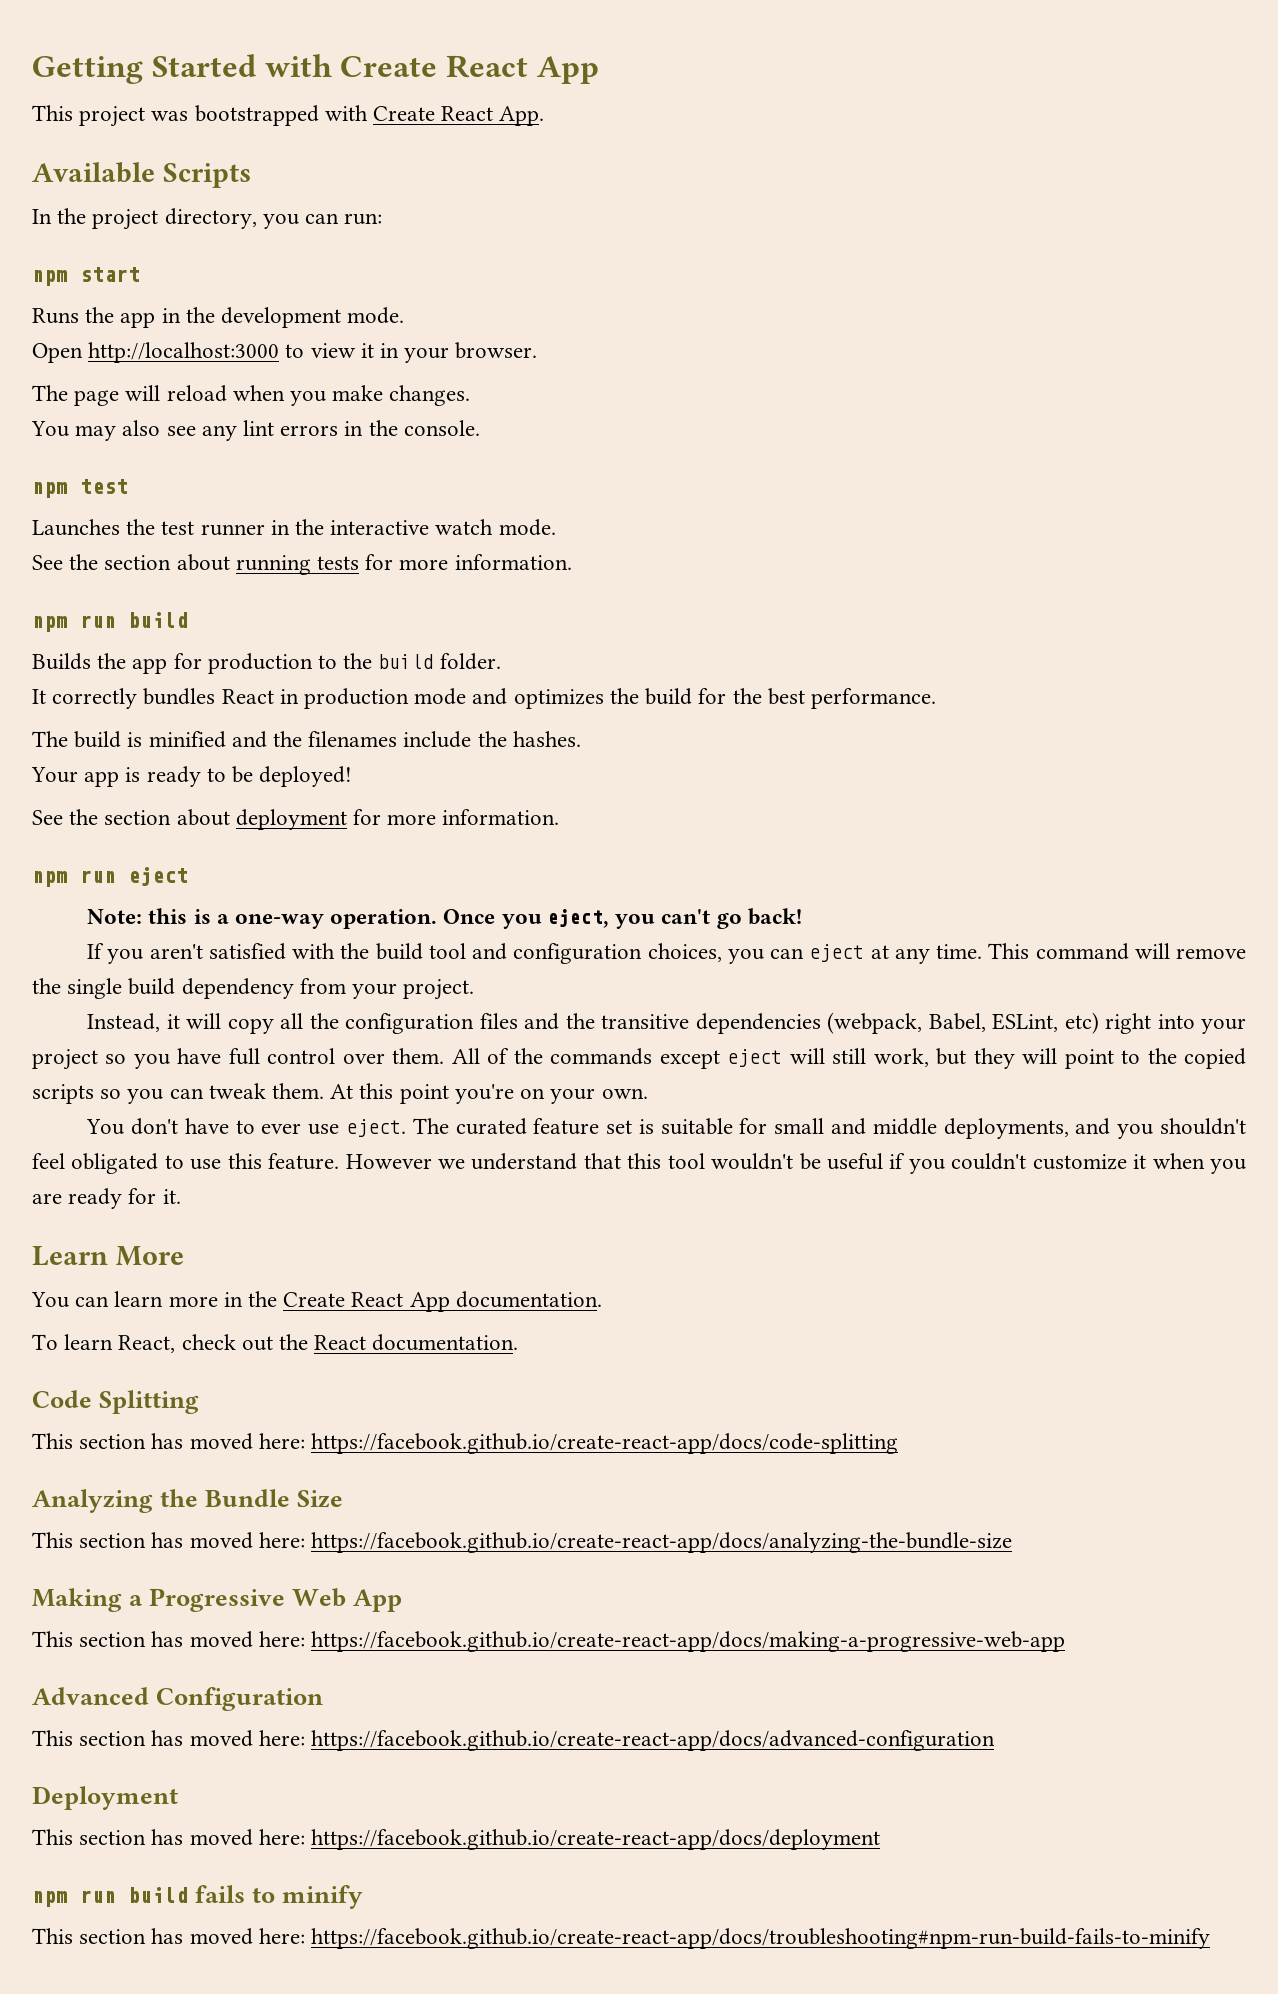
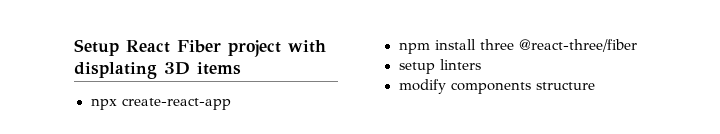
- Getting Started with Create React App
- This project was bootstrapped with Create React App.
- Available Scripts
- In the project directory, you can run:
- npm start
- Runs the app in the development mode.
- Open http://localhost:3000 to view it in your browser.
- The page will reload when you make changes.
- You may also see any lint errors in the console.
- npm test
- Launches the test runner in the interactive watch mode.
- See the section about running tests for more information.
- npm run build
- Builds the app for production to the build folder.
- It correctly bundles React in production mode and optimizes the build for the best performance.
- The build is minified and the filenames include the hashes.
- Your app is ready to be deployed!
- See the section about deployment for more information.
- npm run eject
- Note: this is a one-way operation. Once you eject, you can't go back!
- If you aren't satisfied with the build tool and configuration choices, you can eject at any time. This command will remove the single build dependency from your project.
- Instead, it will copy all the configuration files and the transitive dependencies (webpack, Babel, ESLint, etc) right into your project so you have full control over them. All of the commands except eject will still work, but they will point to the copied scripts so you can tweak them. At this point you're on your own.
- You don't have to ever use eject. The curated feature set is suitable for small and middle deployments, and you shouldn't feel obligated to use this feature. However we understand that this tool wouldn't be useful if you couldn't customize it when you are ready for it.
- Learn More
- You can learn more in the Create React App documentation.
- To learn React, check out the React documentation.
- Code Splitting
- This section has moved here: https://facebook.github.io/create-react-app/docs/code-splitting
- Analyzing the Bundle Size
- This section has moved here: https://facebook.github.io/create-react-app/docs/analyzing-the-bundle-size
- Making a Progressive Web App
- This section has moved here: https://facebook.github.io/create-react-app/docs/making-a-progressive-web-app
- Advanced Configuration
- This section has moved here: https://facebook.github.io/create-react-app/docs/advanced-configuration
- Deployment
- This section has moved here: https://facebook.github.io/create-react-app/docs/deployment
- npm run build fails to minify
- This section has moved here: https://facebook.github.io/create-react-app/docs/troubleshooting#npm-run-build-fails-to-minify
+ Setup React Fiber project with displating 3D items
+ npx create-react-app
+ npm install three @react-three/fiber
+ setup linters
+ modify components structure

